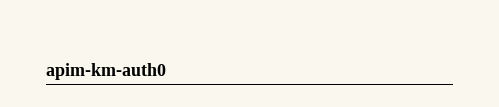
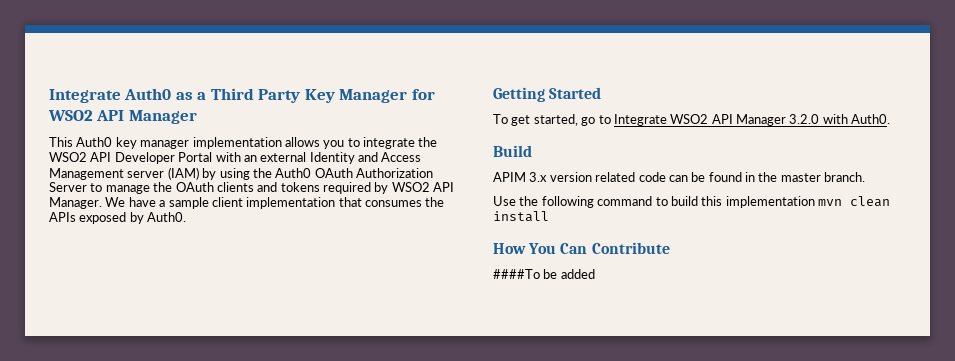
- apim-km-auth0
+ Integrate Auth0 as a Third Party Key Manager for WSO2 API Manager
+ This Auth0 key manager implementation allows you to integrate the WSO2 API Developer Portal with an external Identity and Access Management server (IAM) by using the Auth0 OAuth Authorization Server to manage the OAuth clients and tokens required by WSO2 API Manager. We have a sample client implementation that consumes the APIs exposed by Auth0.
+ Getting Started
+ To get started, go to Integrate WSO2 API Manager 3.2.0 with Auth0.
+ Build
+ APIM 3.x version related code can be found in the master branch.
+ Use the following command to build this implementation mvn clean install
+ How You Can Contribute
+ ####To be added

